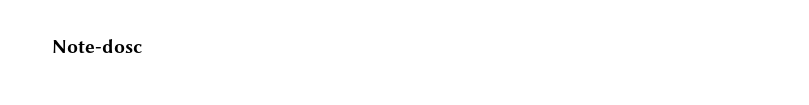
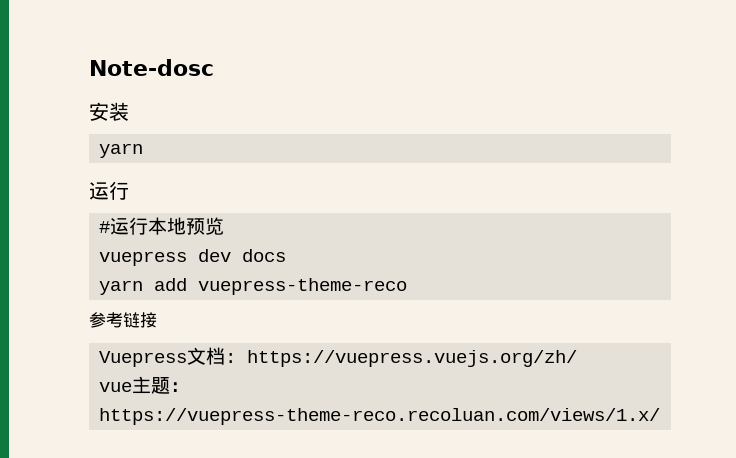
+ 安装
+ yarn
+ 运行
+ #运行本地预览
+ vuepress dev docs
+ yarn add vuepress-theme-reco
+ 参考链接
+ Vuepress文档: https://vuepress.vuejs.org/zh/
+ vue主题：https://vuepress-theme-reco.recoluan.com/views/1.x/

